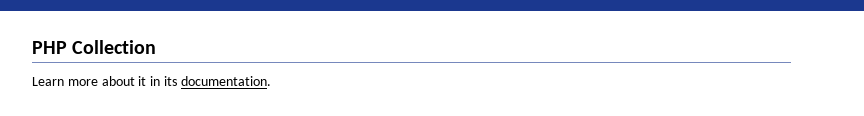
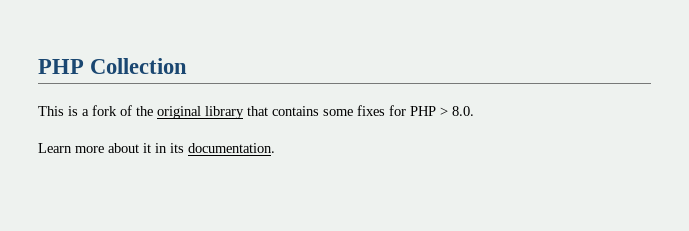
+ This is a fork of the original library that contains some fixes for PHP > 8.0.

